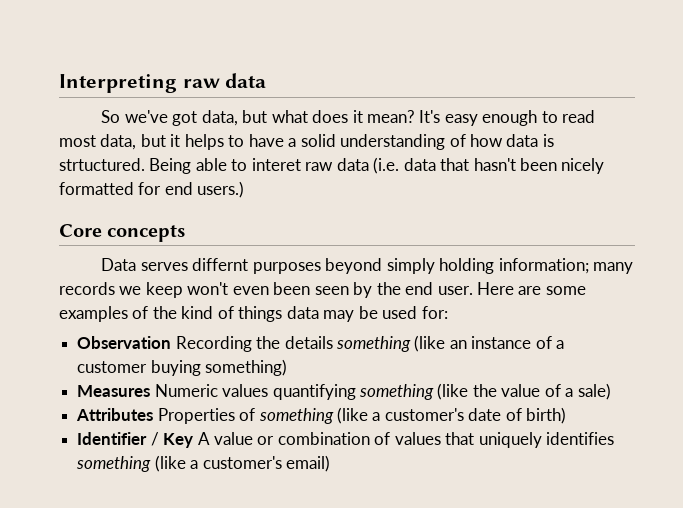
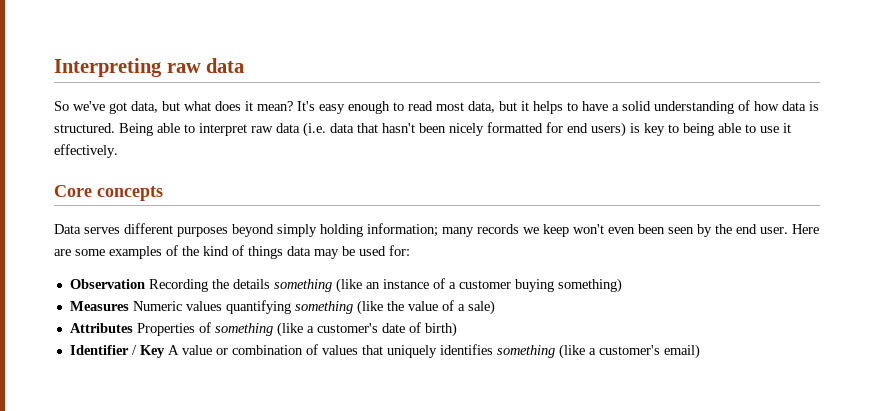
- It's easy enough to read most data, but it helps to have a solid understanding of how data is strtuctured.
+ It's easy enough to read most data, but it helps to have a solid understanding of how data is structured.
- Being able to interet raw data (i.e. data that hasn't been nicely formatted for end users.)
+ Being able to interpret raw data (i.e. data that hasn't been nicely formatted for end users) is key to being able to use it effectively.
- Data serves differnt purposes beyond simply holding information; many records we keep won't even been seen by the end user.
+ Data serves different purposes beyond simply holding information; many records we keep won't even been seen by the end user.

